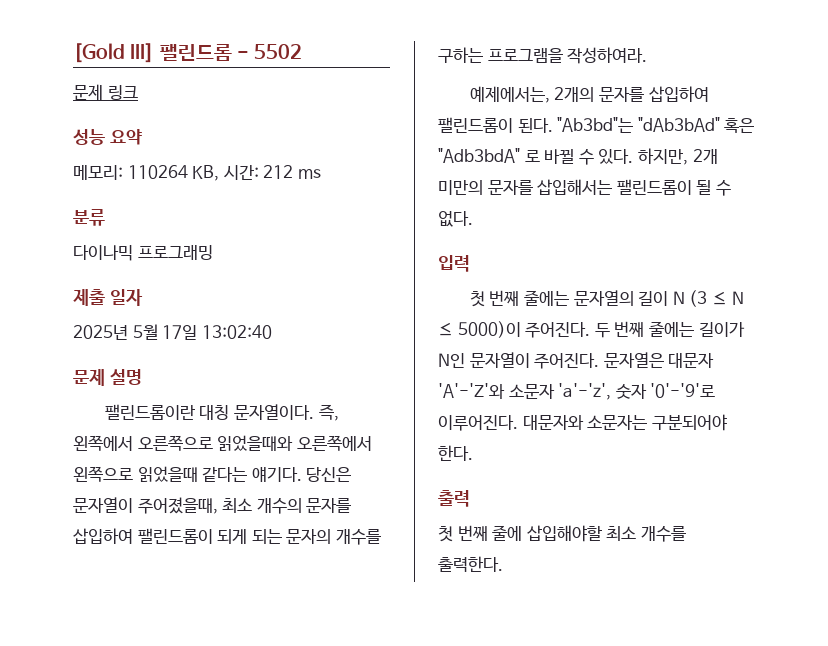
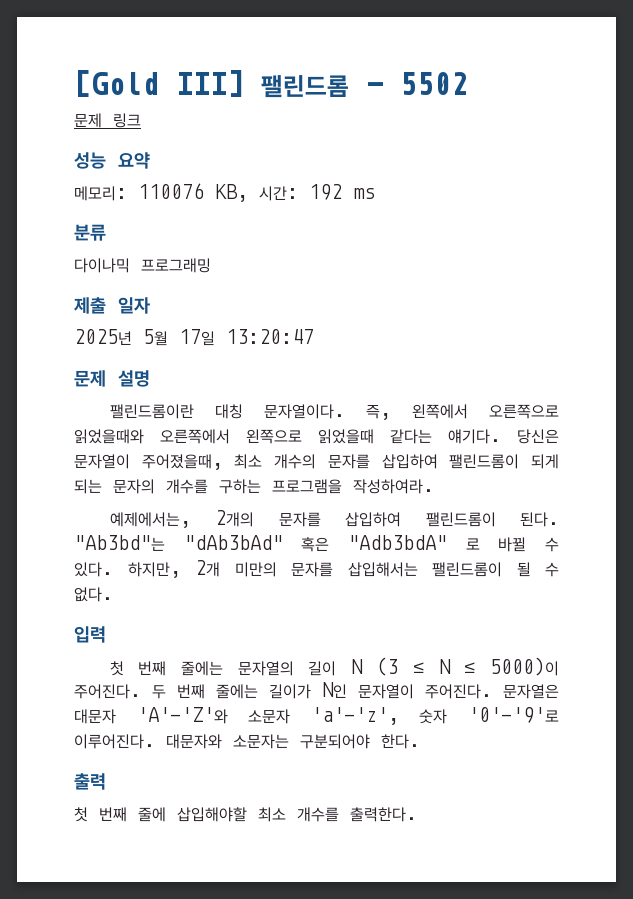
- 메모리: 110264 KB, 시간: 212 ms
+ 메모리: 110076 KB, 시간: 192 ms
- 2025년 5월 17일 13:02:40
+ 2025년 5월 17일 13:20:47

